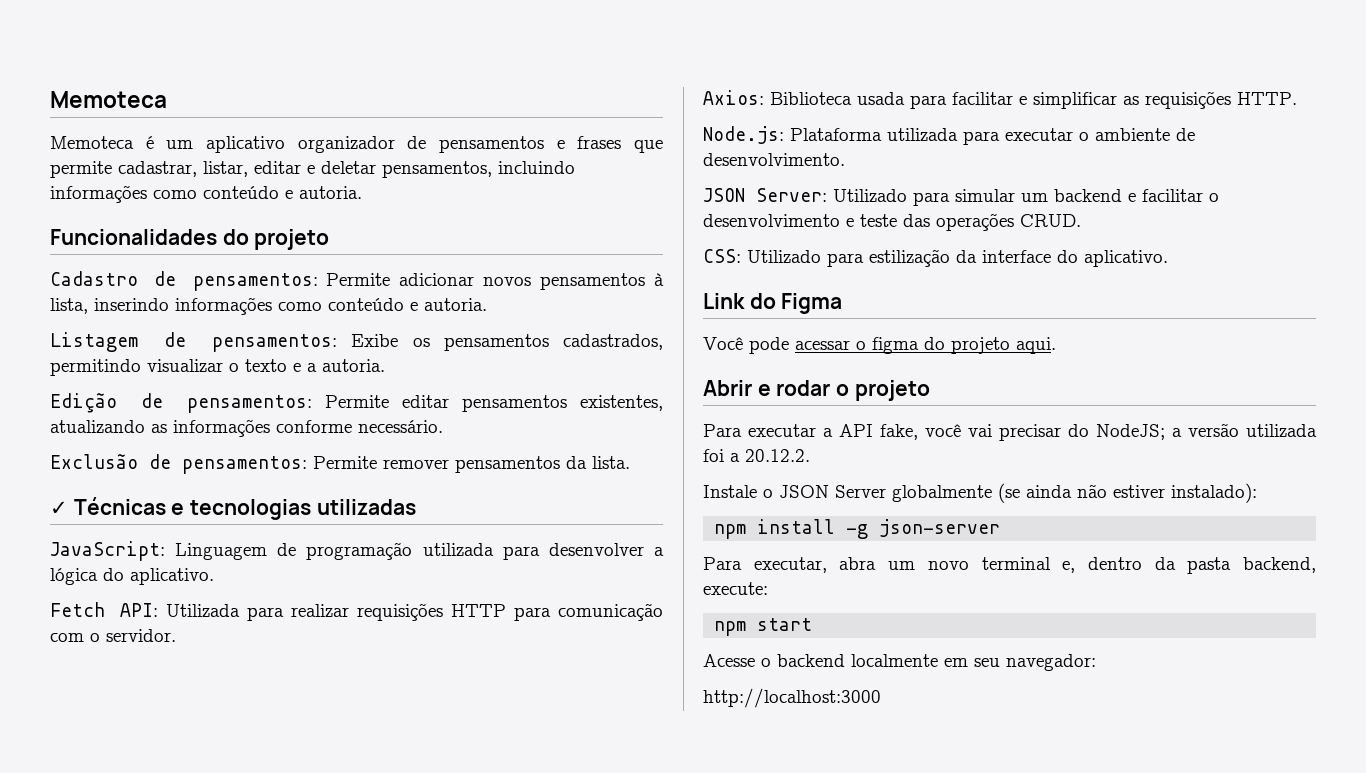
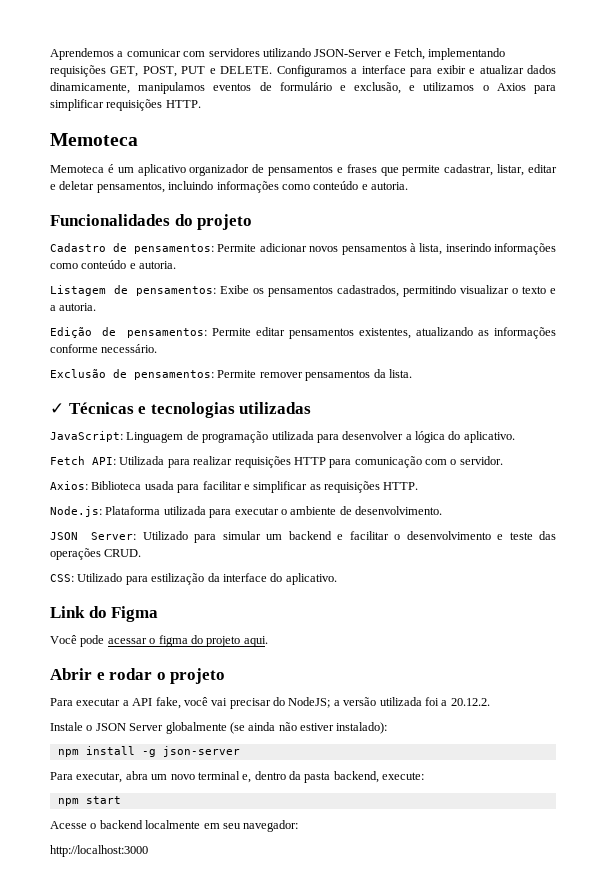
+ Aprendemos a comunicar com servidores utilizando JSON-Server e Fetch, implementando requisições GET, POST, PUT e DELETE. Configuramos a interface para exibir e atualizar dados dinamicamente, manipulamos eventos de formulário e exclusão, e utilizamos o Axios para simplificar requisições HTTP.

